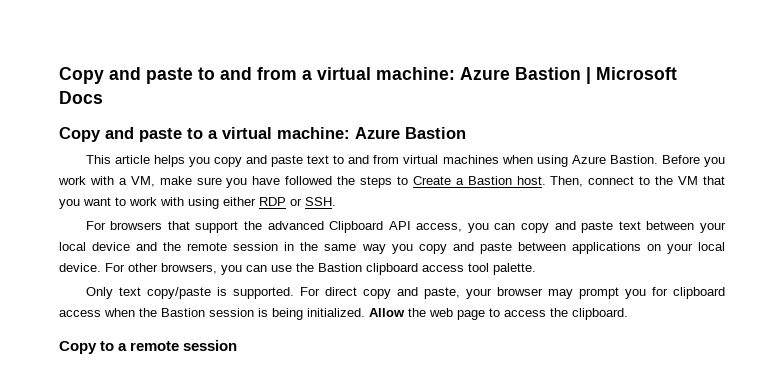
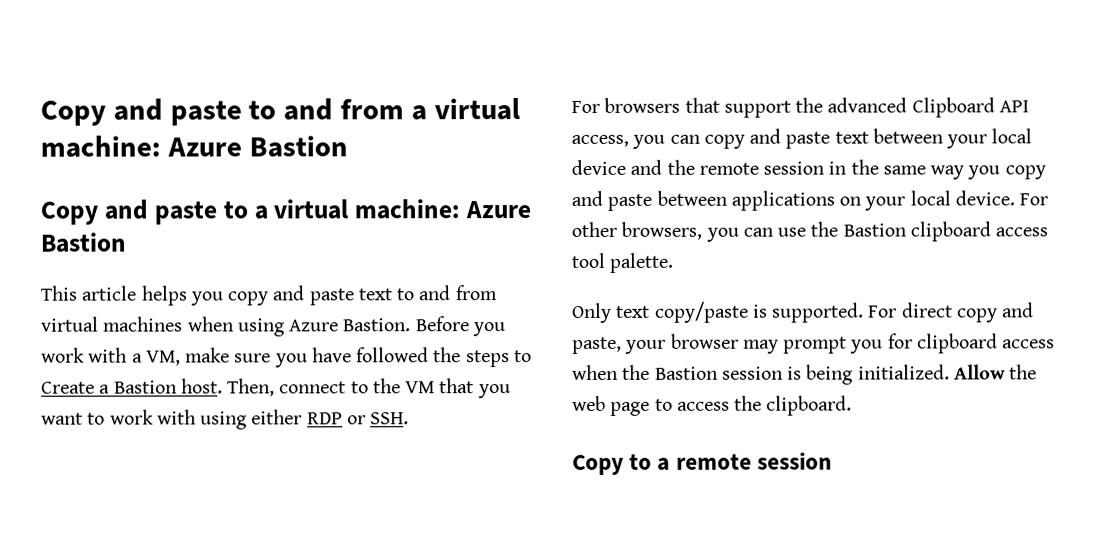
- Copy and paste to and from a virtual machine: Azure Bastion | Microsoft Docs
+ Copy and paste to and from a virtual machine: Azure Bastion

